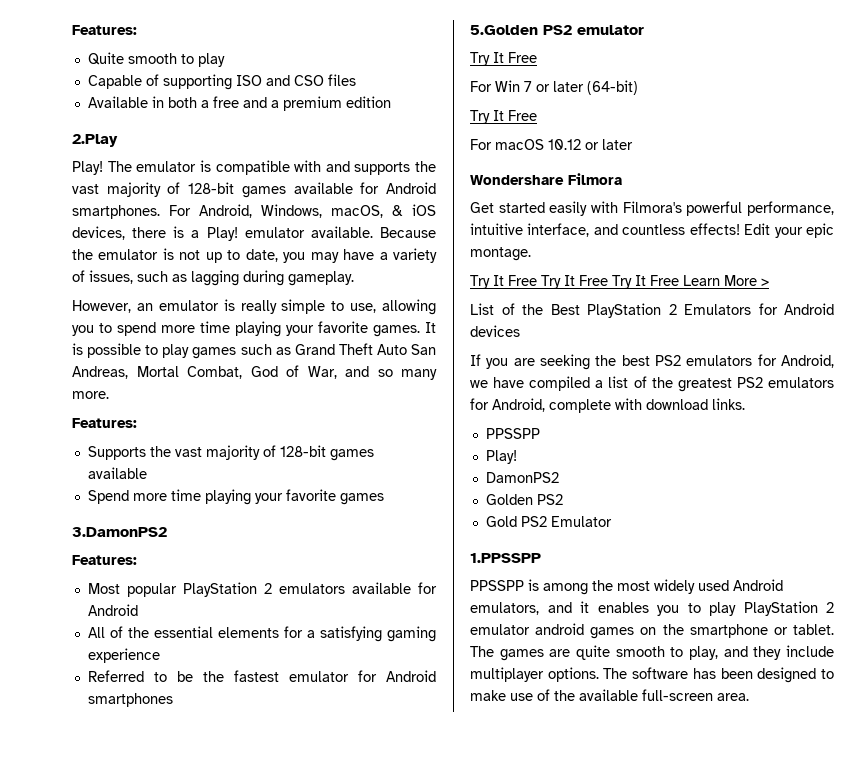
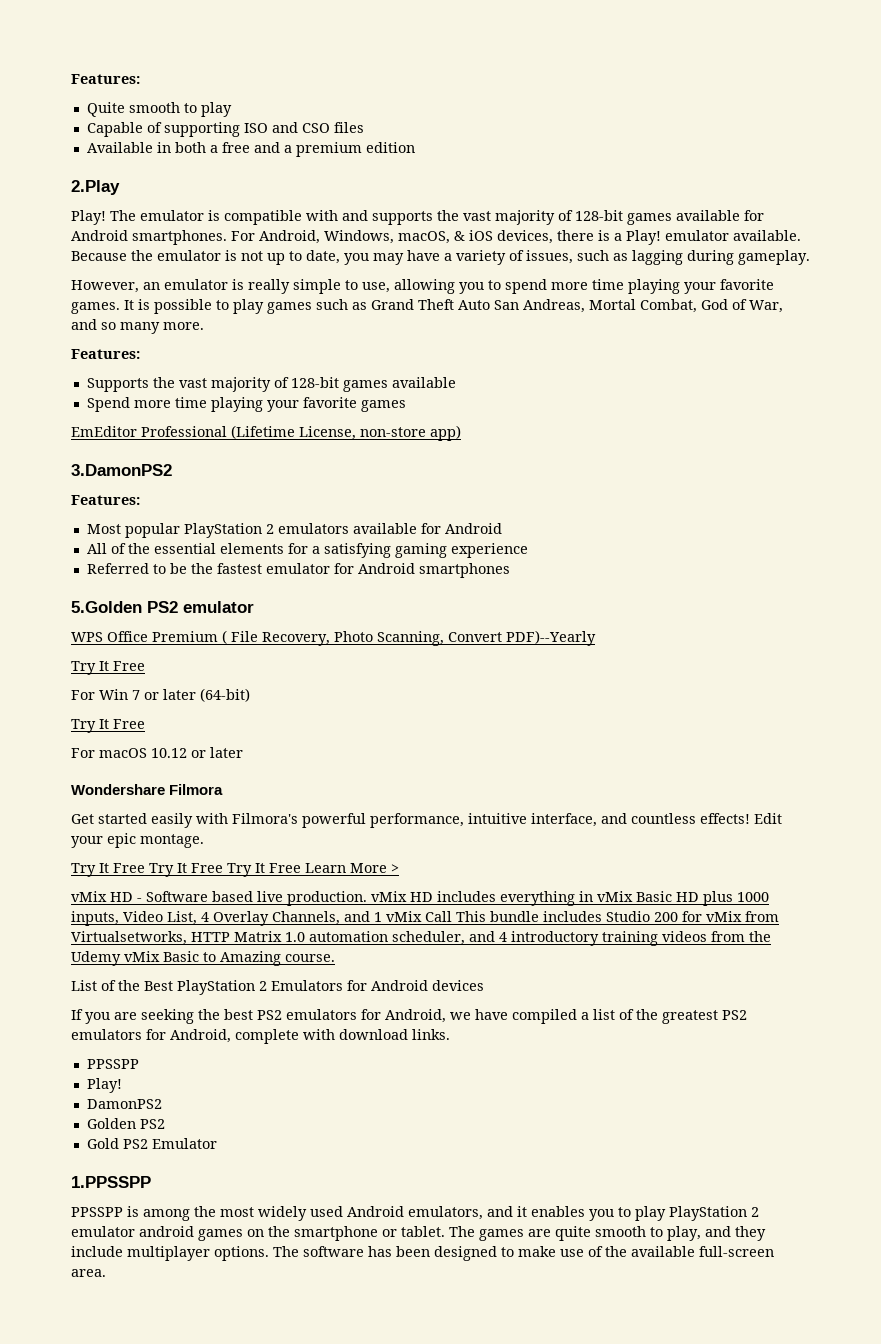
+ EmEditor Professional (Lifetime License, non-store app)
+ WPS Office Premium ( File Recovery, Photo Scanning, Convert PDF)--Yearly
+ vMix HD - Software based live production. vMix HD includes everything in vMix Basic HD plus 1000 inputs, Video List, 4 Overlay Channels, and 1 vMix Call This bundle includes Studio 200 for vMix from Virtualsetworks, HTTP Matrix 1.0 automation scheduler, and 4 introductory training videos from the Udemy vMix Basic to Amazing course.

